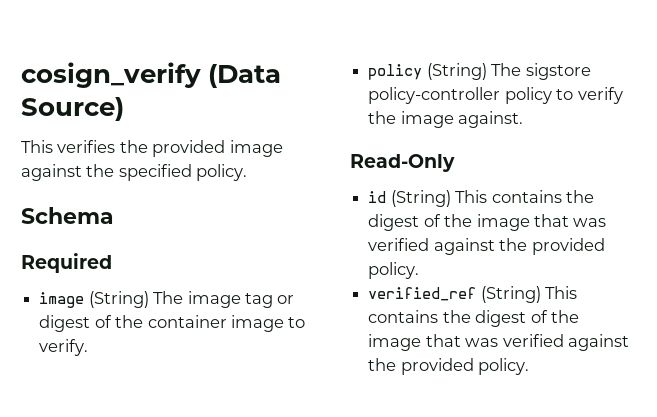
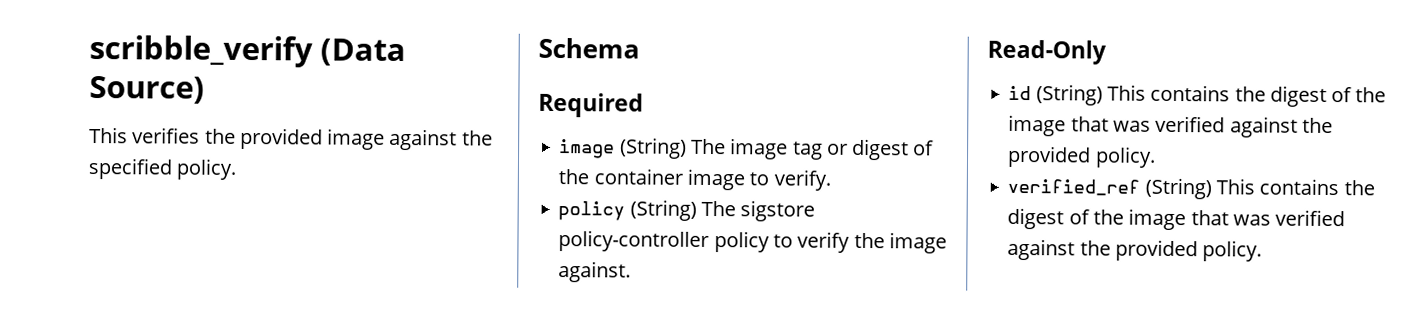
- cosign_verify (Data Source)
+ scribble_verify (Data Source)

